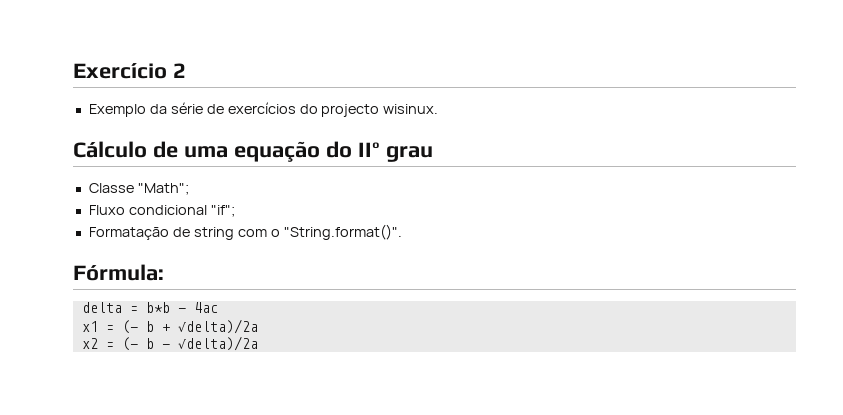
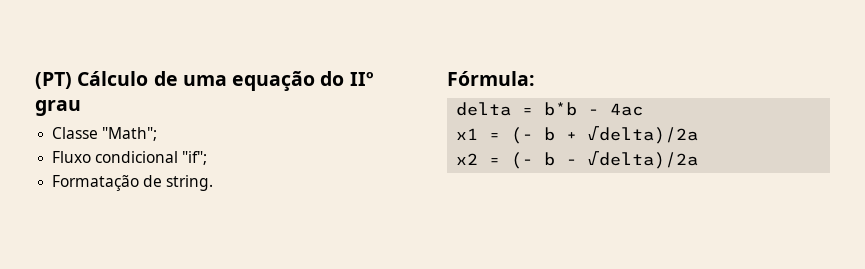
- Exercício 2
- Exemplo da série de exercícios do projecto wisinux.
- Cálculo de uma equação do IIº grau
+ (PT) Cálculo de uma equação do IIº grau
- Formatação de string com o "String.format()".
+ Formatação de string.

